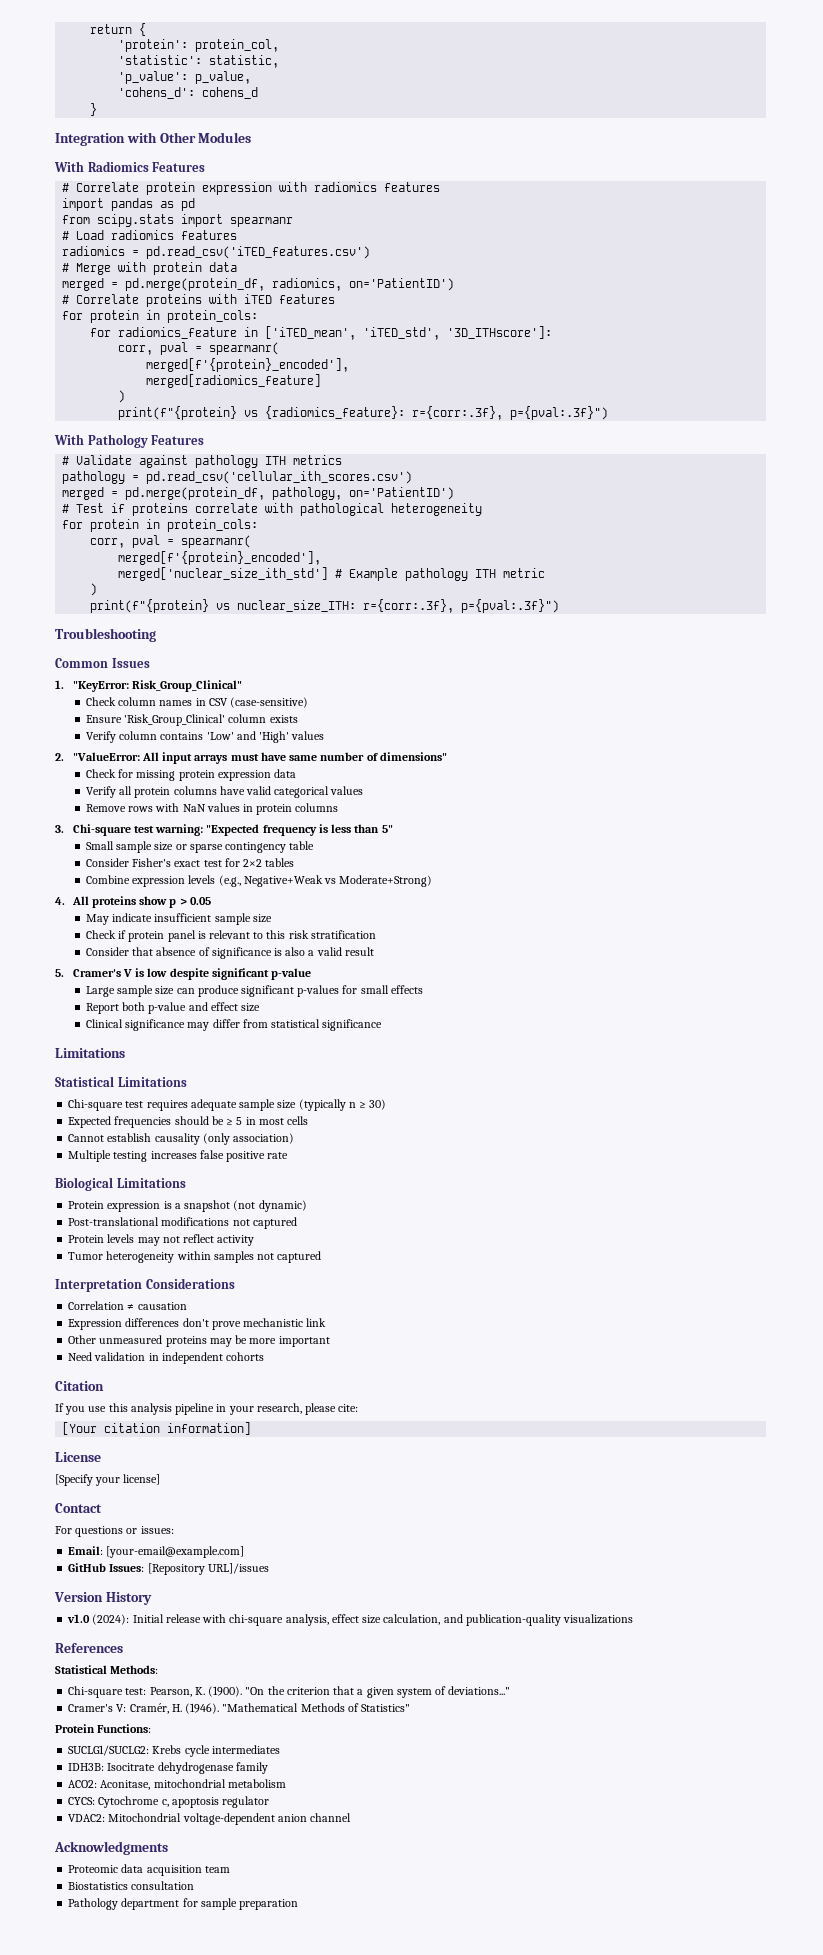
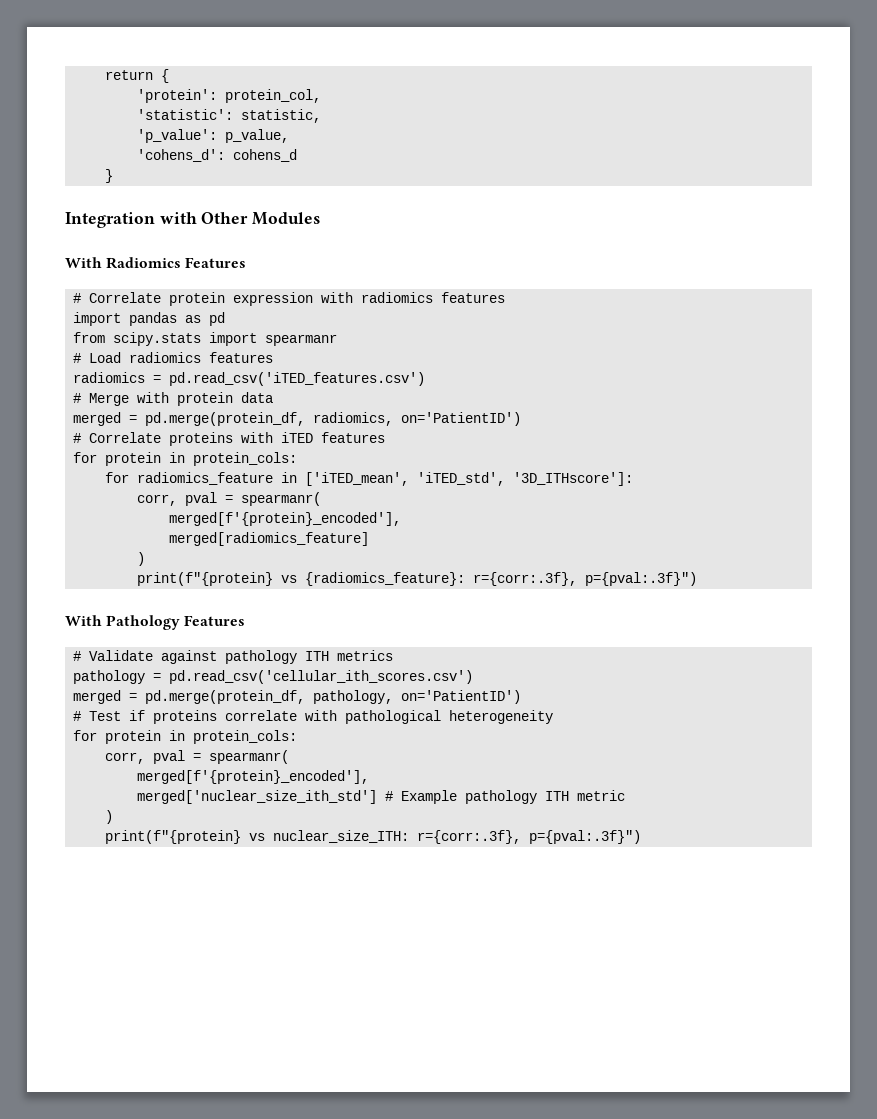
- Troubleshooting
- Common Issues
- 1. "KeyError: Risk_Group_Clinical"
- Check column names in CSV (case-sensitive)
- Ensure 'Risk_Group_Clinical' column exists
- Verify column contains 'Low' and 'High' values
- 2. "ValueError: All input arrays must have same number of dimensions"
- Check for missing protein expression data
- Verify all protein columns have valid categorical values
- Remove rows with NaN values in protein columns
- 3. Chi-square test warning: "Expected frequency is less than 5"
- Small sample size or sparse contingency table
- Consider Fisher's exact test for 2×2 tables
- Combine expression levels (e.g., Negative+Weak vs Moderate+Strong)
- 4. All proteins show p > 0.05
- May indicate insufficient sample size
- Check if protein panel is relevant to this risk stratification
- Consider that absence of significance is also a valid result
- 5. Cramer's V is low despite significant p-value
- Large sample size can produce significant p-values for small effects
- Report both p-value and effect size
- Clinical significance may differ from statistical significance
- Limitations
- Statistical Limitations
- Chi-square test requires adequate sample size (typically n ≥ 30)
- Expected frequencies should be ≥ 5 in most cells
- Cannot establish causality (only association)
- Multiple testing increases false positive rate
- Biological Limitations
- Protein expression is a snapshot (not dynamic)
- Post-translational modifications not captured
- Protein levels may not reflect activity
- Tumor heterogeneity within samples not captured
- Interpretation Considerations
- Correlation ≠ causation
- Expression differences don't prove mechanistic link
- Other unmeasured proteins may be more important
- Need validation in independent cohorts
- Citation
- If you use this analysis pipeline in your research, please cite:
- [Your citation information]
- License
- [Specify your license]
- Contact
- For questions or issues:
- Email: [your-email@example.com]
- GitHub Issues: [Repository URL]/issues
- Version History
- v1.0 (2024): Initial release with chi-square analysis, effect size calculation, and publication-quality visualizations
- References
- Statistical Methods:
- Chi-square test: Pearson, K. (1900). "On the criterion that a given system of deviations..."
- Cramer's V: Cramér, H. (1946). "Mathematical Methods of Statistics"
- Protein Functions:
- SUCLG1/SUCLG2: Krebs cycle intermediates
- IDH3B: Isocitrate dehydrogenase family
- ACO2: Aconitase, mitochondrial metabolism
- CYCS: Cytochrome c, apoptosis regulator
- VDAC2: Mitochondrial voltage-dependent anion channel
- Acknowledgments
- Proteomic data acquisition team
- Biostatistics consultation
- Pathology department for sample preparation

